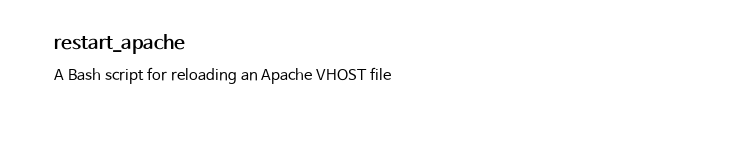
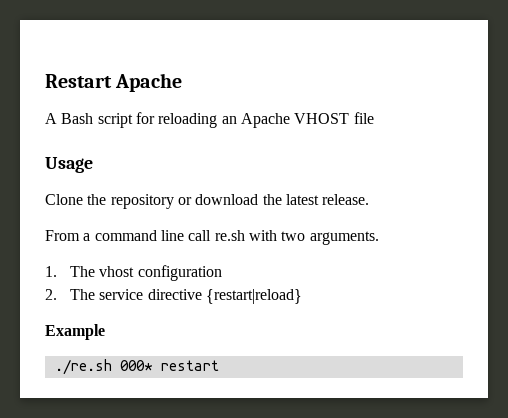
- restart_apache
+ Restart Apache
+ Usage
+ Clone the repository or download the latest release.
+ From a command line call re.sh with two arguments.
+ 1. The vhost configuration
+ 2. The service directive {restart|reload}
+ Example
+ ./re.sh 000* restart

